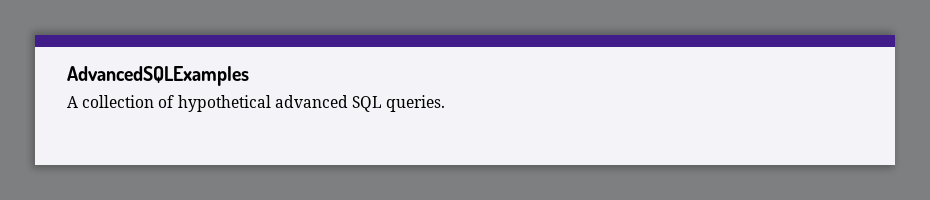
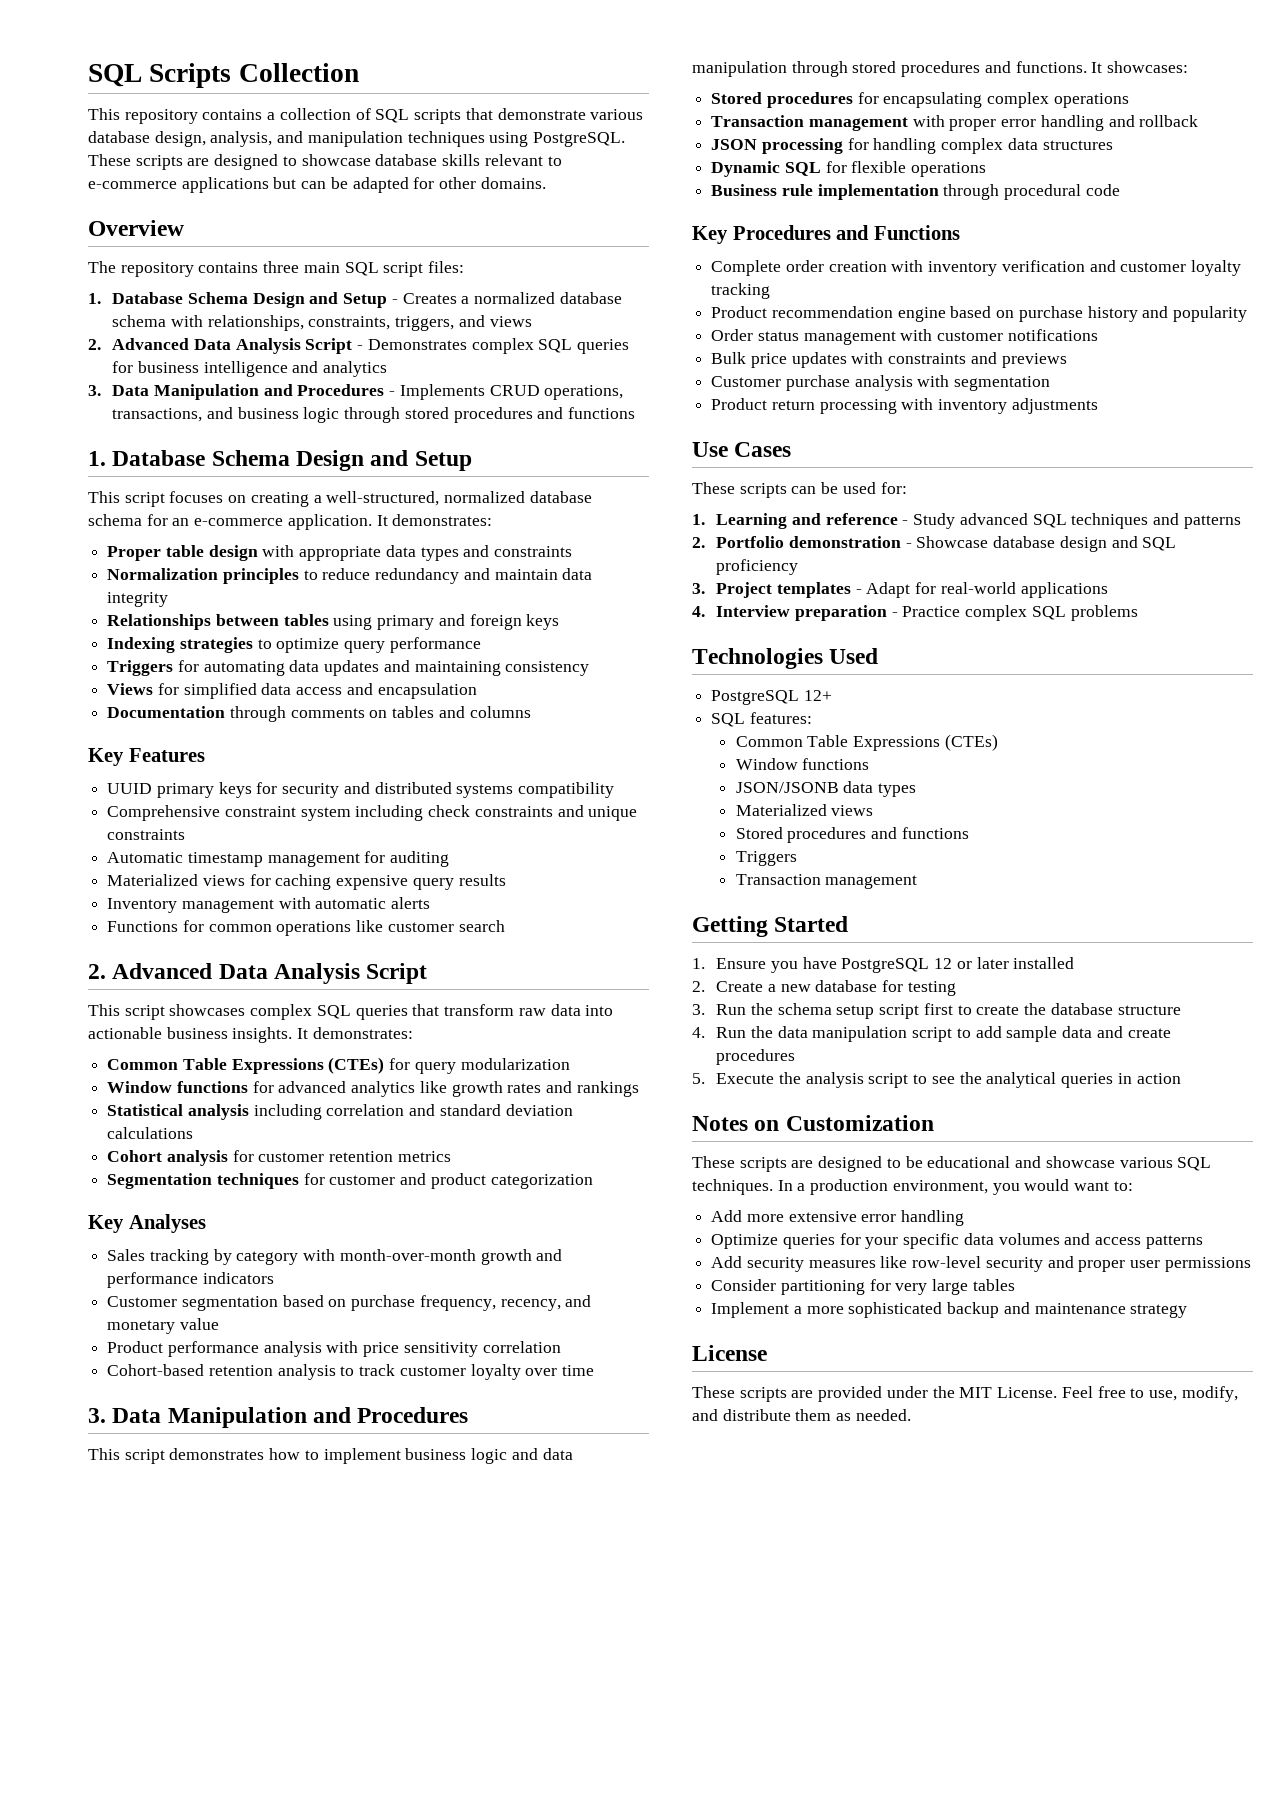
- AdvancedSQLExamples
- A collection of hypothetical advanced SQL queries.
+ SQL Scripts Collection
+ This repository contains a collection of SQL scripts that demonstrate various database design, analysis, and manipulation techniques using PostgreSQL. These scripts are designed to showcase database skills relevant to e-commerce applications but can be adapted for other domains.
+ Overview
+ The repository contains three main SQL script files:
+ 1. Database Schema Design and Setup - Creates a normalized database schema with relationships, constraints, triggers, and views
+ 2. Advanced Data Analysis Script - Demonstrates complex SQL queries for business intelligence and analytics
+ 3. Data Manipulation and Procedures - Implements CRUD operations, transactions, and business logic through stored procedures and functions
+ 1. Database Schema Design and Setup
+ This script focuses on creating a well-structured, normalized database schema for an e-commerce application. It demonstrates:
+ Proper table design with appropriate data types and constraints
+ Normalization principles to reduce redundancy and maintain data integrity
+ Relationships between tables using primary and foreign keys
+ Indexing strategies to optimize query performance
+ Triggers for automating data updates and maintaining consistency
+ Views for simplified data access and encapsulation
+ Documentation through comments on tables and columns
+ Key Features
+ UUID primary keys for security and distributed systems compatibility
+ Comprehensive constraint system including check constraints and unique constraints
+ Automatic timestamp management for auditing
+ Materialized views for caching expensive query results
+ Inventory management with automatic alerts
+ Functions for common operations like customer search
+ 2. Advanced Data Analysis Script
+ This script showcases complex SQL queries that transform raw data into actionable business insights. It demonstrates:
+ Common Table Expressions (CTEs) for query modularization
+ Window functions for advanced analytics like growth rates and rankings
+ Statistical analysis including correlation and standard deviation calculations
+ Cohort analysis for customer retention metrics
+ Segmentation techniques for customer and product categorization
+ Key Analyses
+ Sales tracking by category with month-over-month growth and performance indicators
+ Customer segmentation based on purchase frequency, recency, and monetary value
+ Product performance analysis with price sensitivity correlation
+ Cohort-based retention analysis to track customer loyalty over time
+ 3. Data Manipulation and Procedures
+ This script demonstrates how to implement business logic and data manipulation through stored procedures and functions. It showcases:
+ Stored procedures for encapsulating complex operations
+ Transaction management with proper error handling and rollback
+ JSON processing for handling complex data structures
+ Dynamic SQL for flexible operations
+ Business rule implementation through procedural code
+ Key Procedures and Functions
+ Complete order creation with inventory verification and customer loyalty tracking
+ Product recommendation engine based on purchase history and popularity
+ Order status management with customer notifications
+ Bulk price updates with constraints and previews
+ Customer purchase analysis with segmentation
+ Product return processing with inventory adjustments
+ Use Cases
+ These scripts can be used for:
+ 1. Learning and reference - Study advanced SQL techniques and patterns
+ 2. Portfolio demonstration - Showcase database design and SQL proficiency
+ 3. Project templates - Adapt for real-world applications
+ 4. Interview preparation - Practice complex SQL problems
+ Technologies Used
+ PostgreSQL 12+
+ SQL features:
+ Common Table Expressions (CTEs)
+ Window functions
+ JSON/JSONB data types
+ Materialized views
+ Stored procedures and functions
+ Triggers
+ Transaction management
+ Getting Started
+ 1. Ensure you have PostgreSQL 12 or later installed
+ 2. Create a new database for testing
+ 3. Run the schema setup script first to create the database structure
+ 4. Run the data manipulation script to add sample data and create procedures
+ 5. Execute the analysis script to see the analytical queries in action
+ Notes on Customization
+ These scripts are designed to be educational and showcase various SQL techniques. In a production environment, you would want to:
+ Add more extensive error handling
+ Optimize queries for your specific data volumes and access patterns
+ Add security measures like row-level security and proper user permissions
+ Consider partitioning for very large tables
+ Implement a more sophisticated backup and maintenance strategy
+ License
+ These scripts are provided under the MIT License. Feel free to use, modify, and distribute them as needed.

